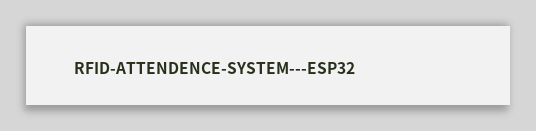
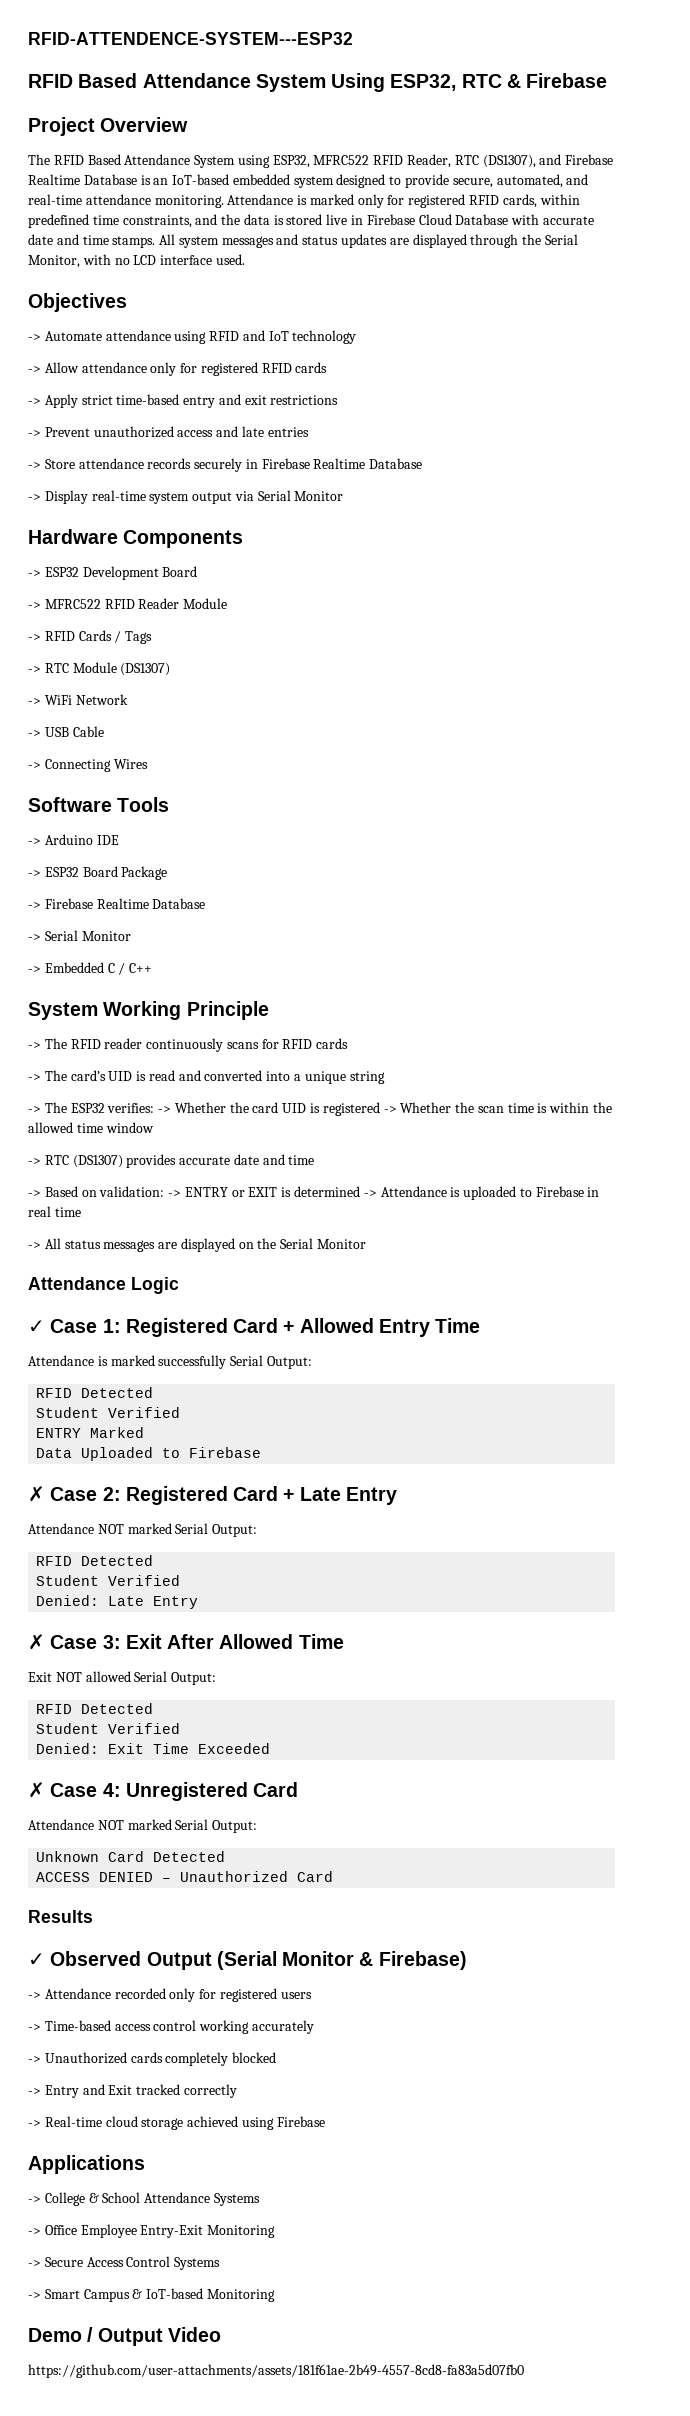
+ RFID Based Attendance System Using ESP32, RTC & Firebase
+ Project Overview
+ The RFID Based Attendance System using ESP32, MFRC522 RFID Reader, RTC (DS1307), and Firebase Realtime Database is an IoT-based embedded system designed to provide secure, automated, and real-time attendance monitoring. Attendance is marked only for registered RFID cards, within predefined time constraints, and the data is stored live in Firebase Cloud Database with accurate date and time stamps. All system messages and status updates are displayed through the Serial Monitor, with no LCD interface used.
+ Objectives
+ -> Automate attendance using RFID and IoT technology
+ -> Allow attendance only for registered RFID cards
+ -> Apply strict time-based entry and exit restrictions
+ -> Prevent unauthorized access and late entries
+ -> Store attendance records securely in Firebase Realtime Database
+ -> Display real-time system output via Serial Monitor
+ Hardware Components
+ -> ESP32 Development Board
+ -> MFRC522 RFID Reader Module
+ -> RFID Cards / Tags
+ -> RTC Module (DS1307)
+ -> WiFi Network
+ -> USB Cable
+ -> Connecting Wires
+ Software Tools
+ -> Arduino IDE
+ -> ESP32 Board Package
+ -> Firebase Realtime Database
+ -> Serial Monitor
+ -> Embedded C / C++
+ System Working Principle
+ -> The RFID reader continuously scans for RFID cards
+ -> The card’s UID is read and converted into a unique string
+ -> The ESP32 verifies: -> Whether the card UID is registered -> Whether the scan time is within the allowed time window
+ -> RTC (DS1307) provides accurate date and time
+ -> Based on validation: -> ENTRY or EXIT is determined -> Attendance is uploaded to Firebase in real time
+ -> All status messages are displayed on the Serial Monitor
+ Attendance Logic
+ ✓ Case 1: Registered Card + Allowed Entry Time
+ Attendance is marked successfully Serial Output:
+ RFID Detected
+ Student Verified
+ ENTRY Marked
+ Data Uploaded to Firebase
+ ✗ Case 2: Registered Card + Late Entry
+ Attendance NOT marked Serial Output:
+ RFID Detected
+ Student Verified
+ Denied: Late Entry
+ ✗ Case 3: Exit After Allowed Time
+ Exit NOT allowed Serial Output:
+ RFID Detected
+ Student Verified
+ Denied: Exit Time Exceeded
+ ✗ Case 4: Unregistered Card
+ Attendance NOT marked Serial Output:
+ Unknown Card Detected
+ ACCESS DENIED – Unauthorized Card
+ Results
+ ✓ Observed Output (Serial Monitor & Firebase)
+ -> Attendance recorded only for registered users
+ -> Time-based access control working accurately
+ -> Unauthorized cards completely blocked
+ -> Entry and Exit tracked correctly
+ -> Real-time cloud storage achieved using Firebase
+ Applications
+ -> College & School Attendance Systems
+ -> Office Employee Entry-Exit Monitoring
+ -> Secure Access Control Systems
+ -> Smart Campus & IoT-based Monitoring
+ Demo / Output Video
+ https://github.com/user-attachments/assets/181f61ae-2b49-4557-8cd8-fa83a5d07fb0

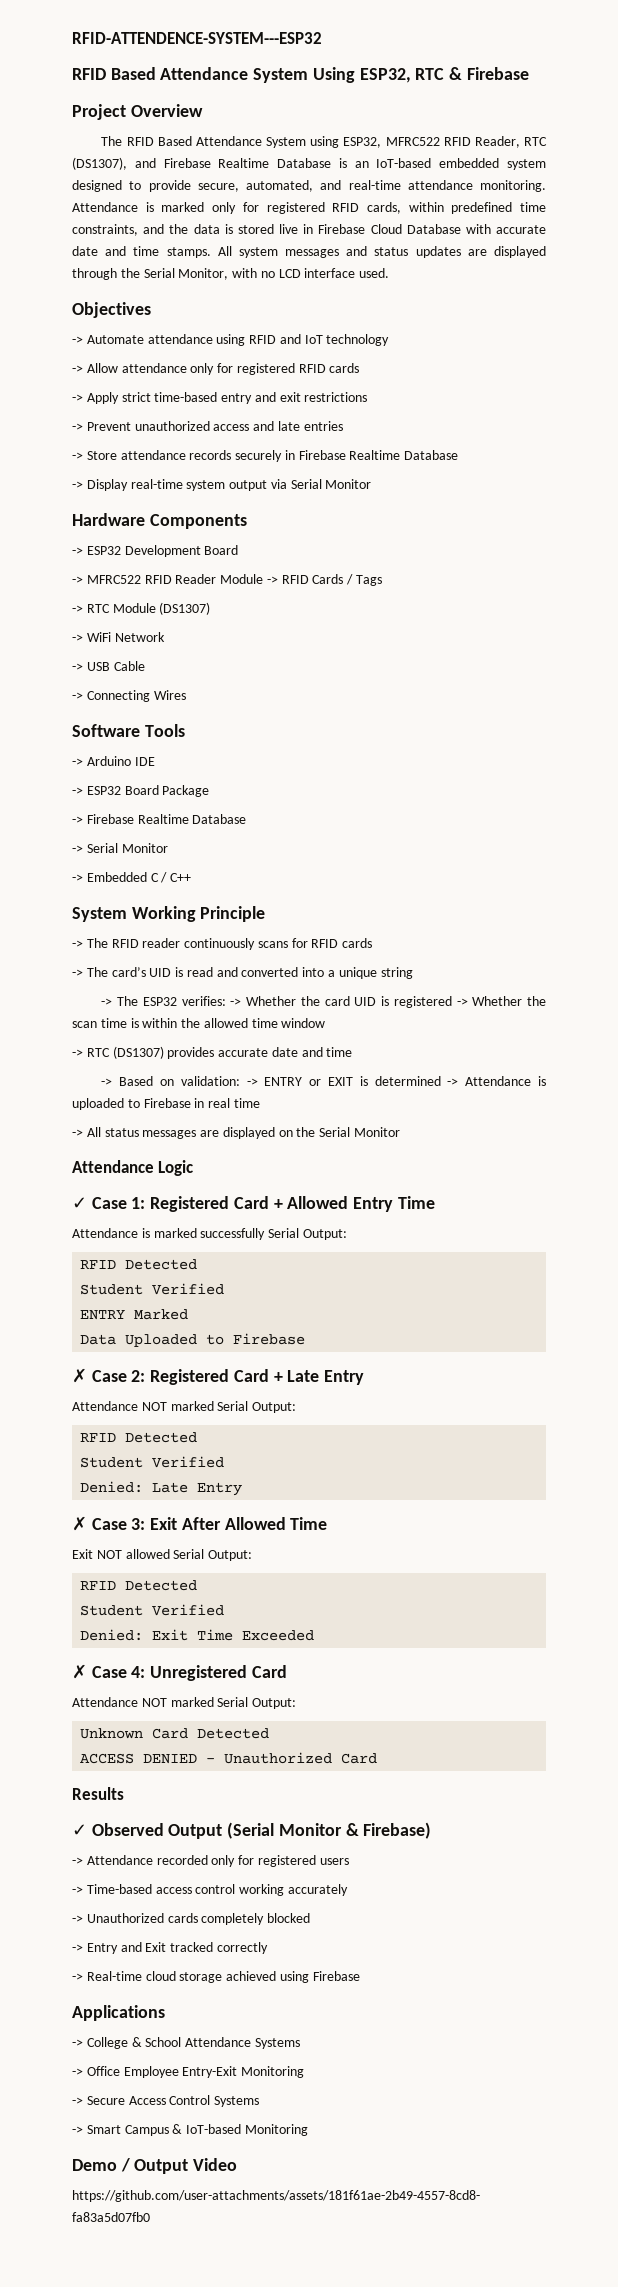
- -> MFRC522 RFID Reader Module
- -> RFID Cards / Tags
+ -> MFRC522 RFID Reader Module -> RFID Cards / Tags

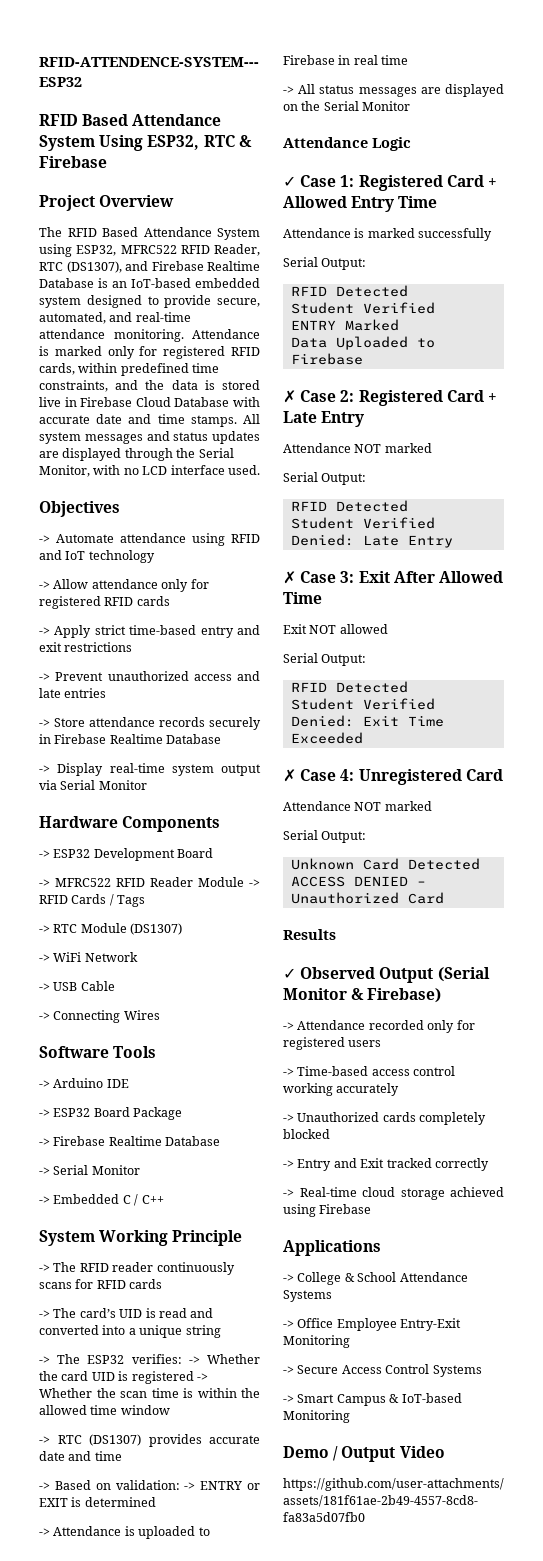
- -> Based on validation: -> ENTRY or EXIT is determined -> Attendance is uploaded to Firebase in real time
+ -> Based on validation: -> ENTRY or EXIT is determined
+ -> Attendance is uploaded to Firebase in real time
- Attendance is marked successfully Serial Output:
+ Attendance is marked successfully
+ Serial Output:
  ✗ Case 2: Registered Card + Late Entry
- Attendance NOT marked Serial Output:
+ Attendance NOT marked
+ Serial Output:
- Exit NOT allowed Serial Output:
+ Exit NOT allowed
+ Serial Output:
  ✗ Case 4: Unregistered Card
- Attendance NOT marked Serial Output:
+ Attendance NOT marked
+ Serial Output:

